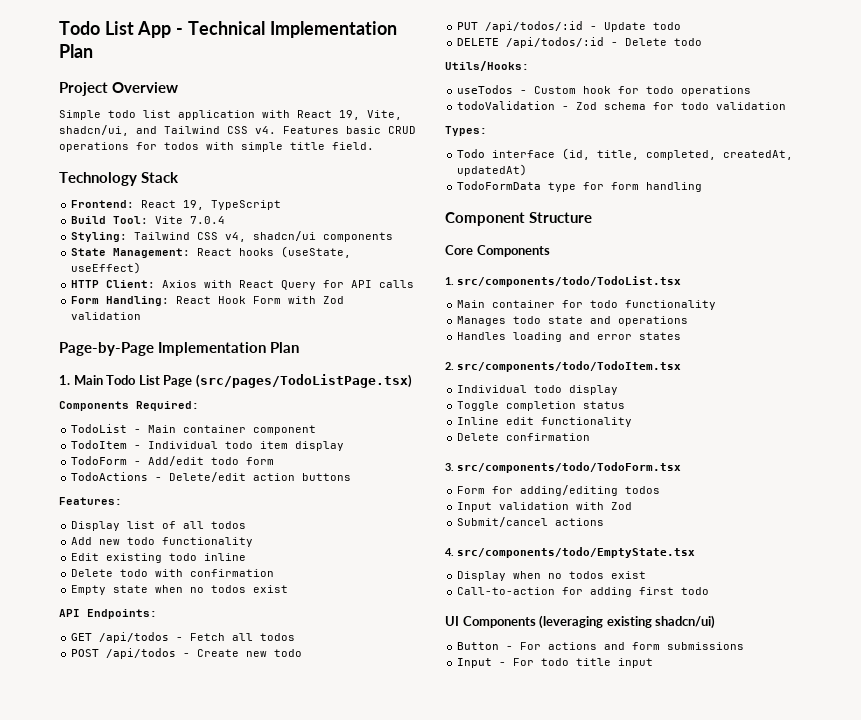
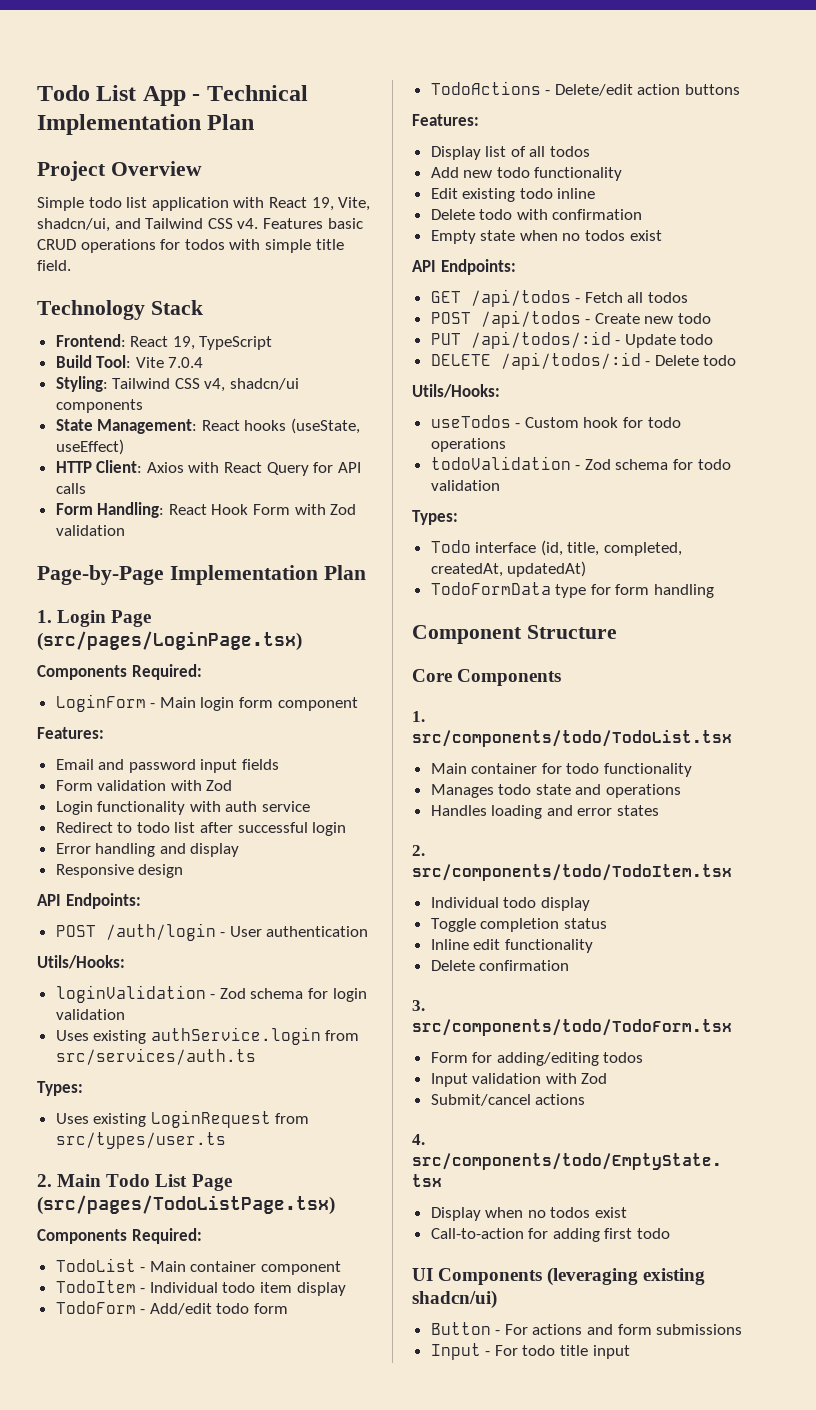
- 1. Main Todo List Page (src/pages/TodoListPage.tsx)
+ 1. Login Page (src/pages/LoginPage.tsx)
+ Components Required:
+ LoginForm - Main login form component
+ Features:
+ Email and password input fields
+ Form validation with Zod
+ Login functionality with auth service
+ Redirect to todo list after successful login
+ Error handling and display
+ Responsive design
+ API Endpoints:
+ POST /auth/login - User authentication
+ Utils/Hooks:
+ loginValidation - Zod schema for login validation
+ Uses existing authService.login from src/services/auth.ts
+ Types:
+ Uses existing LoginRequest from src/types/user.ts
+ 2. Main Todo List Page (src/pages/TodoListPage.tsx)

